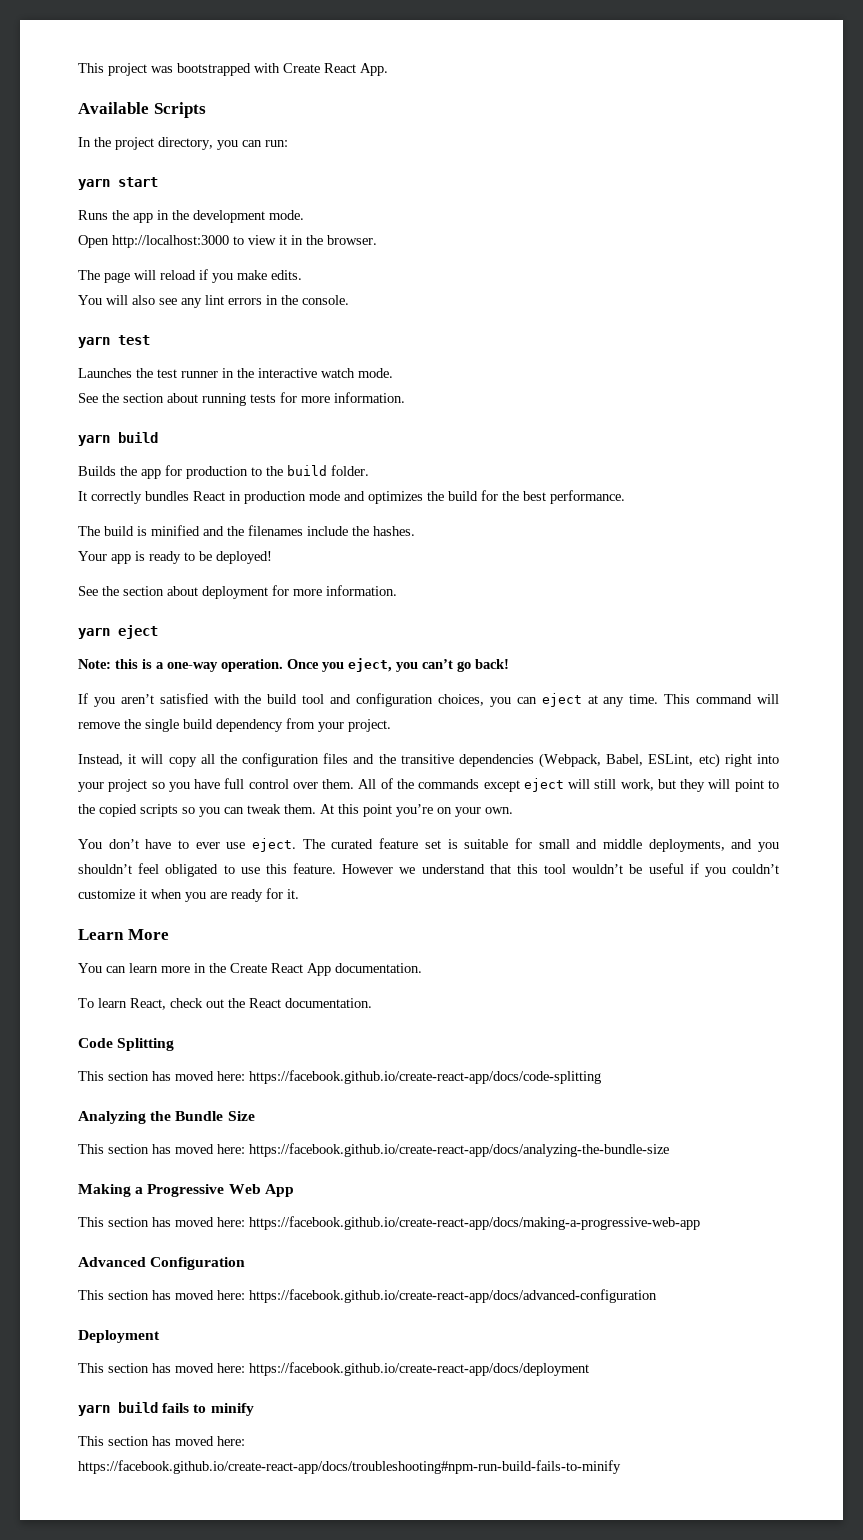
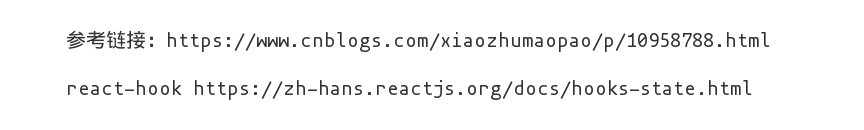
- This project was bootstrapped with Create React App.
- Available Scripts
- In the project directory, you can run:
- yarn start
- Runs the app in the development mode.
- Open http://localhost:3000 to view it in the browser.
- The page will reload if you make edits.
- You will also see any lint errors in the console.
- yarn test
- Launches the test runner in the interactive watch mode.
- See the section about running tests for more information.
- yarn build
- Builds the app for production to the build folder.
- It correctly bundles React in production mode and optimizes the build for the best performance.
- The build is minified and the filenames include the hashes.
- Your app is ready to be deployed!
- See the section about deployment for more information.
- yarn eject
- Note: this is a one-way operation. Once you eject, you can’t go back!
- If you aren’t satisfied with the build tool and configuration choices, you can eject at any time. This command will remove the single build dependency from your project.
- Instead, it will copy all the configuration files and the transitive dependencies (Webpack, Babel, ESLint, etc) right into your project so you have full control over them. All of the commands except eject will still work, but they will point to the copied scripts so you can tweak them. At this point you’re on your own.
- You don’t have to ever use eject. The curated feature set is suitable for small and middle deployments, and you shouldn’t feel obligated to use this feature. However we understand that this tool wouldn’t be useful if you couldn’t customize it when you are ready for it.
- Learn More
- You can learn more in the Create React App documentation.
- To learn React, check out the React documentation.
- Code Splitting
- This section has moved here: https://facebook.github.io/create-react-app/docs/code-splitting
- Analyzing the Bundle Size
- This section has moved here: https://facebook.github.io/create-react-app/docs/analyzing-the-bundle-size
- Making a Progressive Web App
- This section has moved here: https://facebook.github.io/create-react-app/docs/making-a-progressive-web-app
- Advanced Configuration
- This section has moved here: https://facebook.github.io/create-react-app/docs/advanced-configuration
- Deployment
- This section has moved here: https://facebook.github.io/create-react-app/docs/deployment
- yarn build fails to minify
- This section has moved here: https://facebook.github.io/create-react-app/docs/troubleshooting#npm-run-build-fails-to-minify
+ 参考链接：https://www.cnblogs.com/xiaozhumaopao/p/10958788.html
+ react-hook https://zh-hans.reactjs.org/docs/hooks-state.html

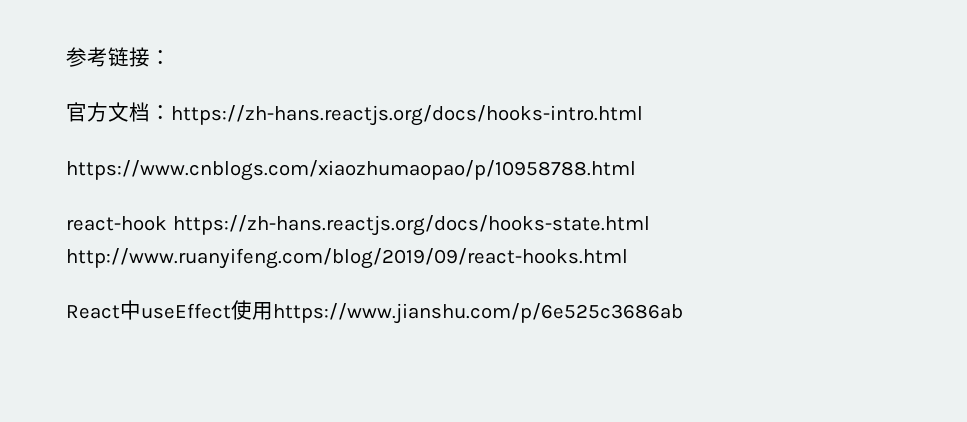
- 参考链接：https://www.cnblogs.com/xiaozhumaopao/p/10958788.html
+ 参考链接：
+ 官方文档：https://zh-hans.reactjs.org/docs/hooks-intro.html
+ https://www.cnblogs.com/xiaozhumaopao/p/10958788.html
- react-hook https://zh-hans.reactjs.org/docs/hooks-state.html
+ react-hook https://zh-hans.reactjs.org/docs/hooks-state.html http://www.ruanyifeng.com/blog/2019/09/react-hooks.html
+ React中useEffect使用https://www.jianshu.com/p/6e525c3686ab

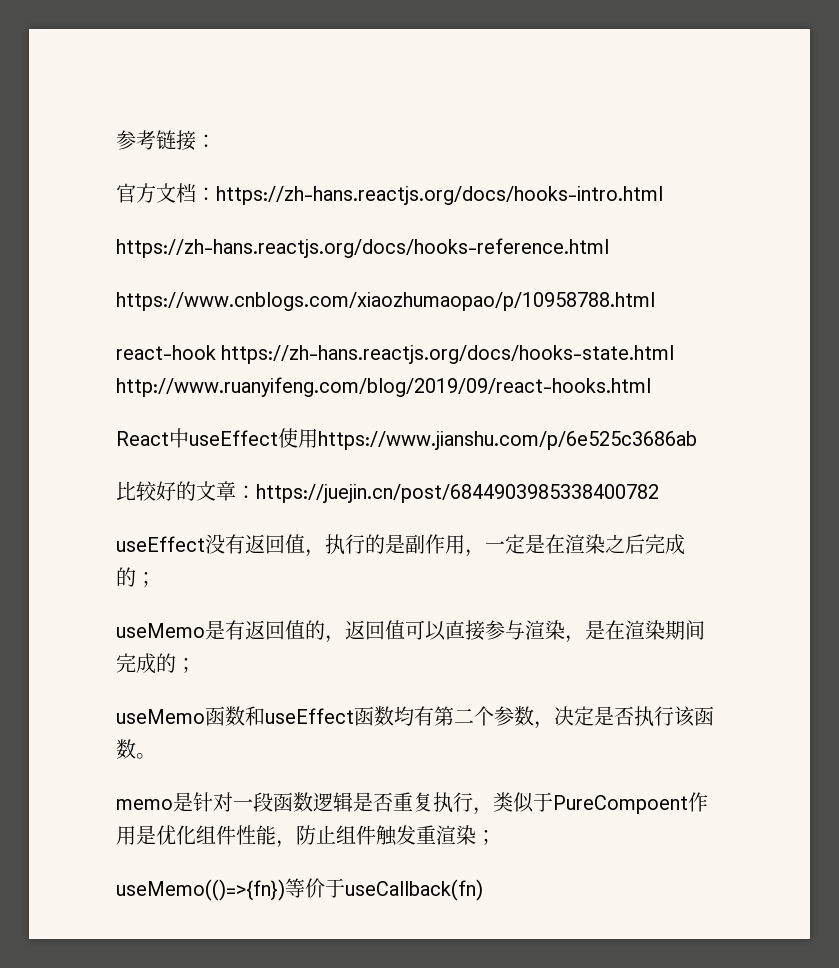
+ https://zh-hans.reactjs.org/docs/hooks-reference.html
+ 比较好的文章：https://juejin.cn/post/6844903985338400782
+ useEffect没有返回值，执行的是副作用，一定是在渲染之后完成的；
+ useMemo是有返回值的，返回值可以直接参与渲染，是在渲染期间完成的；
+ useMemo函数和useEffect函数均有第二个参数，决定是否执行该函数。
+ memo是针对一段函数逻辑是否重复执行，类似于PureCompoent作用是优化组件性能，防止组件触发重渲染；
+ useMemo(()=>{fn})等价于useCallback(fn)

